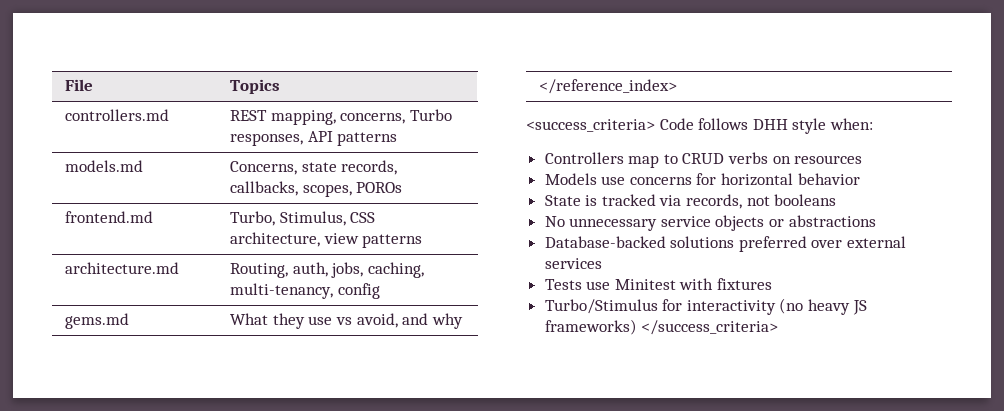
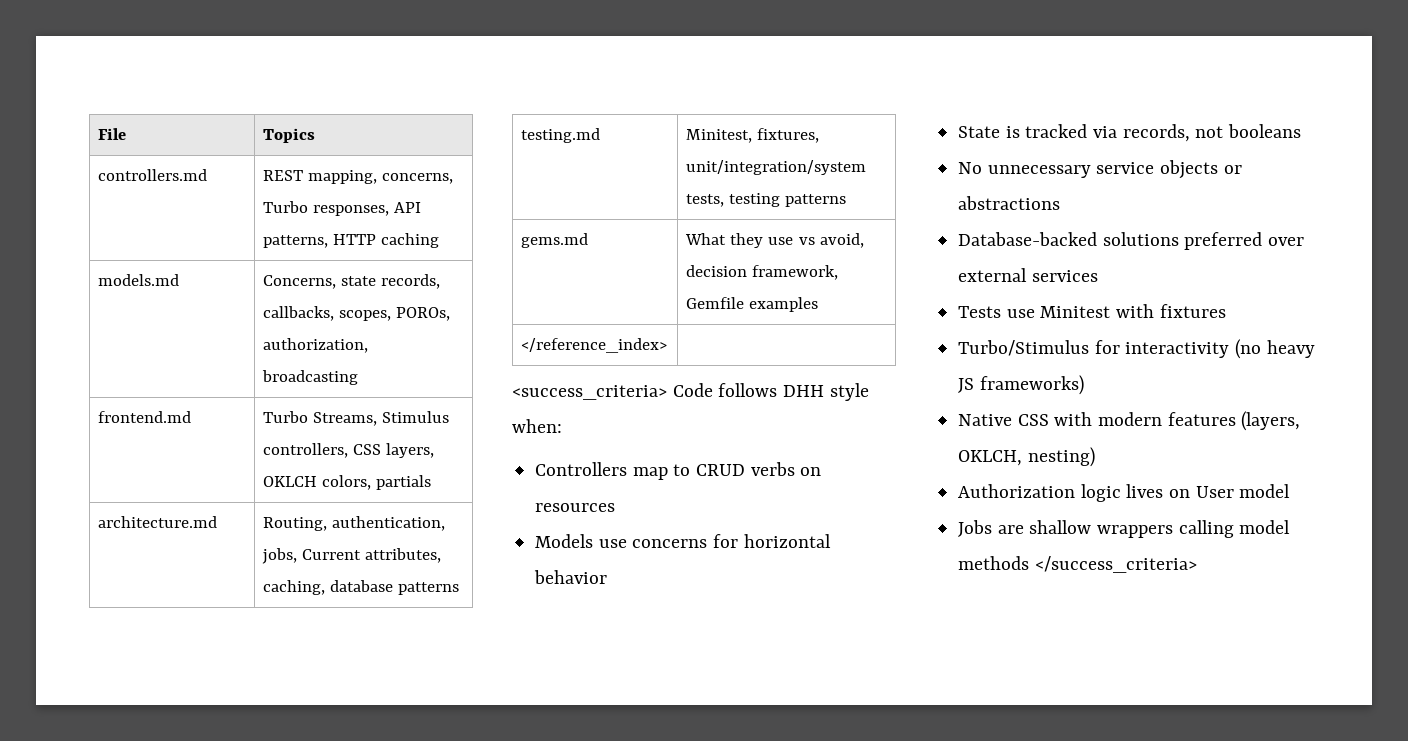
- controllers.md | REST mapping, concerns, Turbo responses, API patterns
+ controllers.md | REST mapping, concerns, Turbo responses, API patterns, HTTP caching
- models.md | Concerns, state records, callbacks, scopes, POROs
- frontend.md | Turbo, Stimulus, CSS architecture, view patterns
- architecture.md | Routing, auth, jobs, caching, multi-tenancy, config
+ models.md | Concerns, state records, callbacks, scopes, POROs, authorization, broadcasting
+ frontend.md | Turbo Streams, Stimulus controllers, CSS layers, OKLCH colors, partials
+ architecture.md | Routing, authentication, jobs, Current attributes, caching, database patterns
+ testing.md | Minitest, fixtures, unit/integration/system tests, testing patterns
- gems.md | What they use vs avoid, and why
+ gems.md | What they use vs avoid, decision framework, Gemfile examples
- Turbo/Stimulus for interactivity (no heavy JS frameworks) </success_criteria>
+ Turbo/Stimulus for interactivity (no heavy JS frameworks)
+ Native CSS with modern features (layers, OKLCH, nesting)
+ Authorization logic lives on User model
+ Jobs are shallow wrappers calling model methods </success_criteria>

